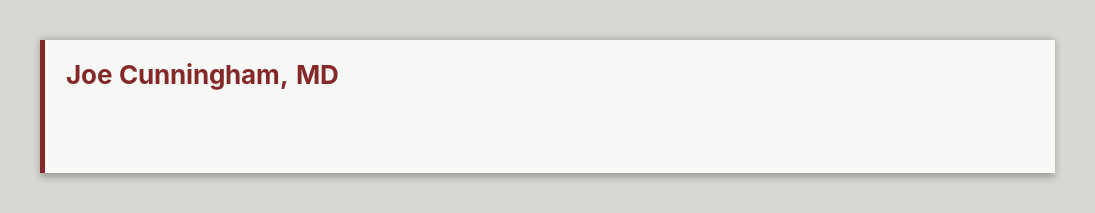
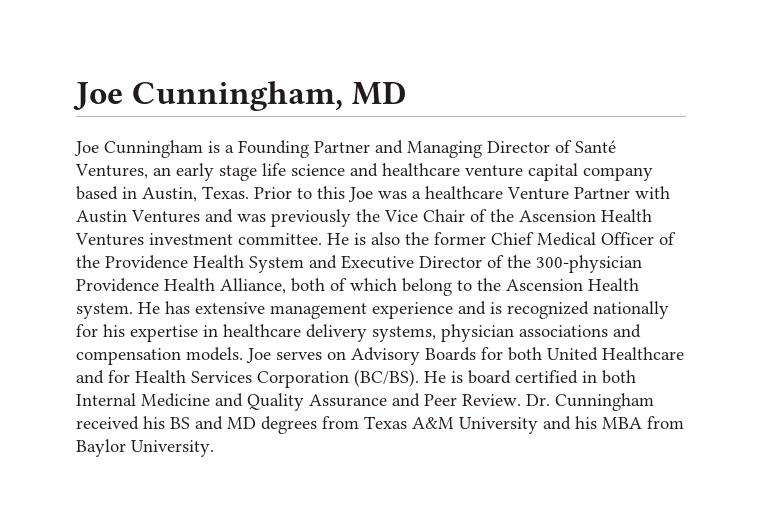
+ Joe Cunningham is a Founding Partner and Managing Director of Santé Ventures, an early stage life science and healthcare venture capital company based in Austin, Texas. Prior to this Joe was a healthcare Venture Partner with Austin Ventures and was previously the Vice Chair of the Ascension Health Ventures investment committee. He is also the former Chief Medical Officer of the Providence Health System and Executive Director of the 300-physician Providence Health Alliance, both of which belong to the Ascension Health system. He has extensive management experience and is recognized nationally for his expertise in healthcare delivery systems, physician associations and compensation models. Joe serves on Advisory Boards for both United Healthcare and for Health Services Corporation (BC/BS). He is board certified in both Internal Medicine and Quality Assurance and Peer Review. Dr. Cunningham received his BS and MD degrees from Texas A&M University and his MBA from Baylor University.

